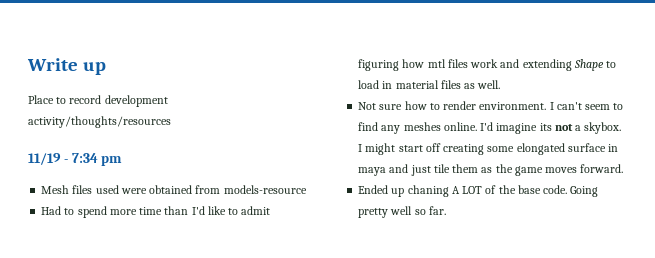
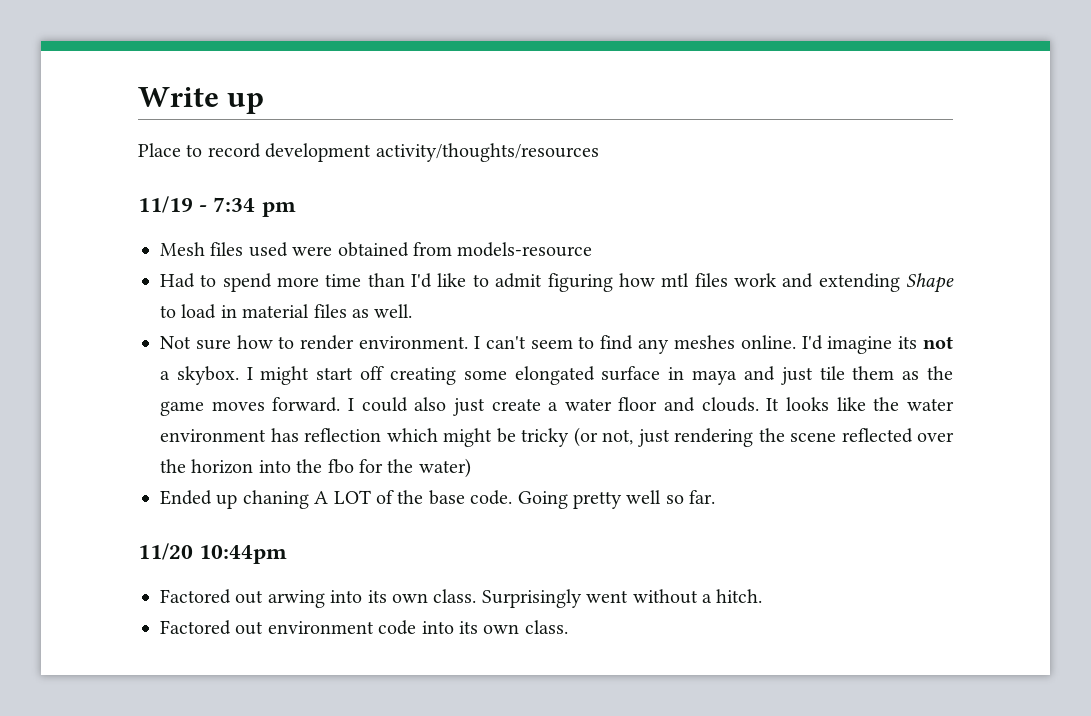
+ I could also just create a water floor and clouds. It looks like the water environment has reflection which might be tricky (or not, just rendering the scene reflected over the horizon into the fbo for the water)
+ 11/20 10:44pm
+ Factored out arwing into its own class. Surprisingly went without a hitch.
+ Factored out environment code into its own class.

